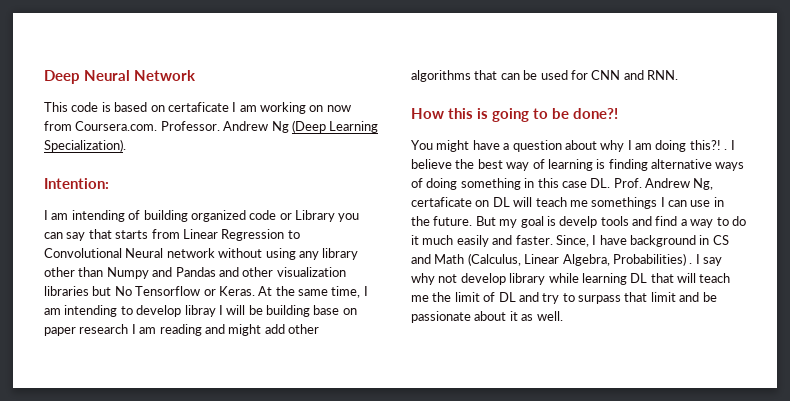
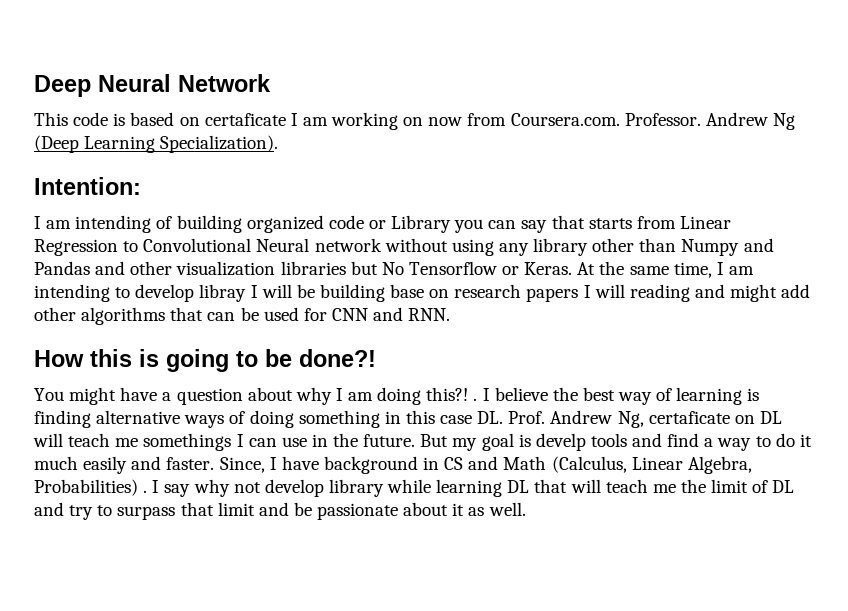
- At the same time, I am intending to develop libray I will be building base on paper research I am reading and might add other algorithms that can be used for CNN and RNN.
+ At the same time, I am intending to develop libray I will be building base on research papers I will reading and might add other algorithms that can be used for CNN and RNN.

